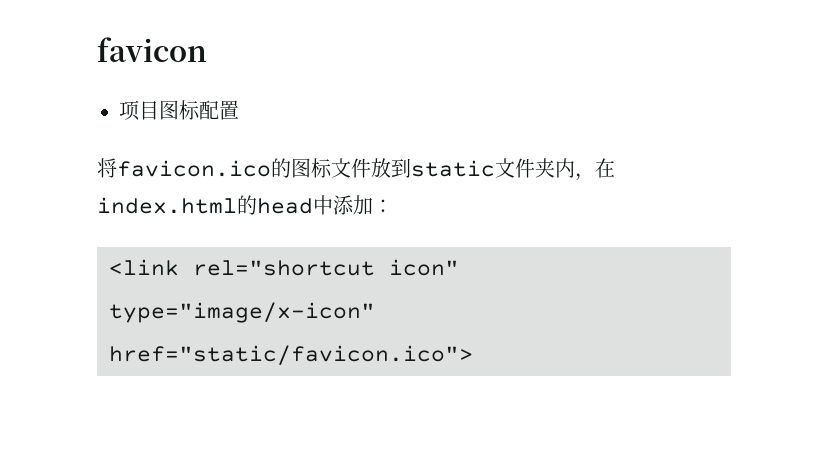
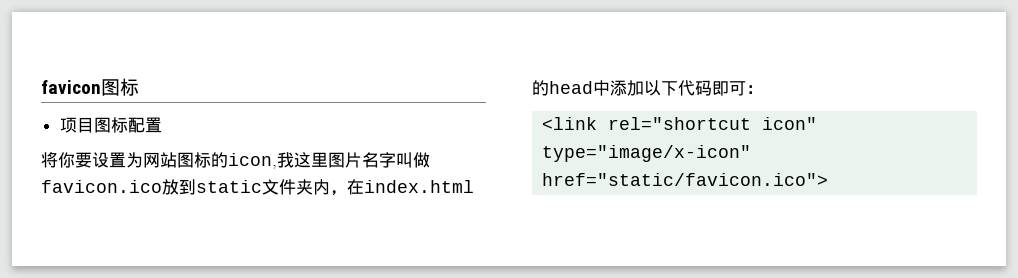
- favicon
+ favicon图标
- 将favicon.ico的图标文件放到static文件夹内，在index.html的head中添加：
+ 将你要设置为网站图标的icon,我这里图片名字叫做favicon.ico放到static文件夹内，在index.html的head中添加以下代码即可：

